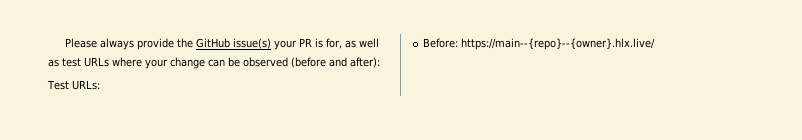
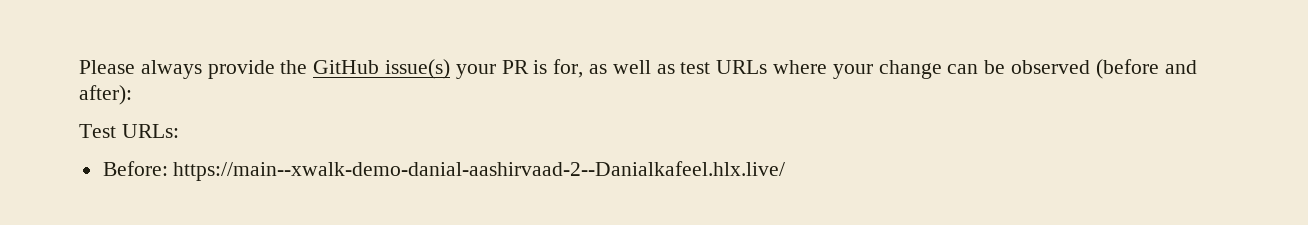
- Before: https://main--{repo}--{owner}.hlx.live/
+ Before: https://main--xwalk-demo-danial-aashirvaad-2--Danialkafeel.hlx.live/

